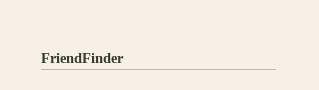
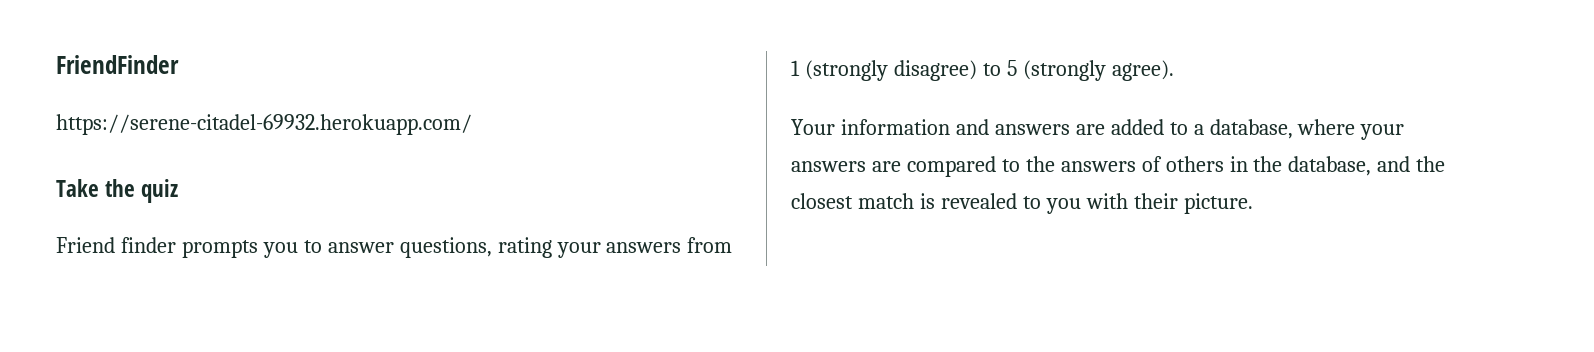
+ https://serene-citadel-69932.herokuapp.com/
+ Take the quiz
+ Friend finder prompts you to answer questions, rating your answers from 1 (strongly disagree) to 5 (strongly agree).
+ Your information and answers are added to a database, where your answers are compared to the answers of others in the database, and the closest match is revealed to you with their picture.

